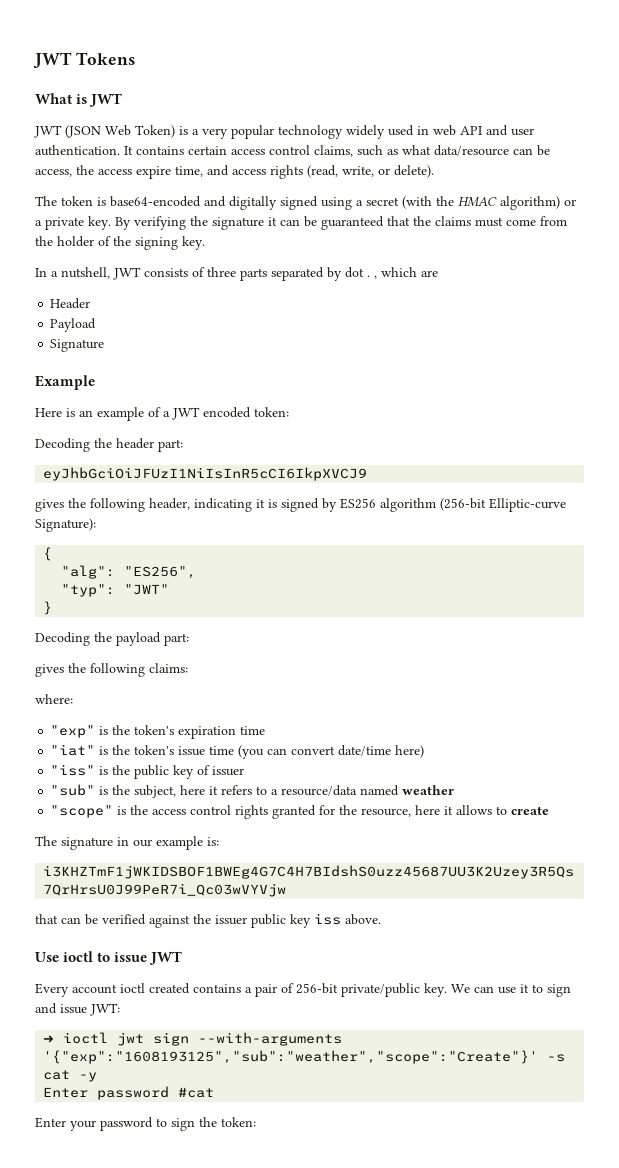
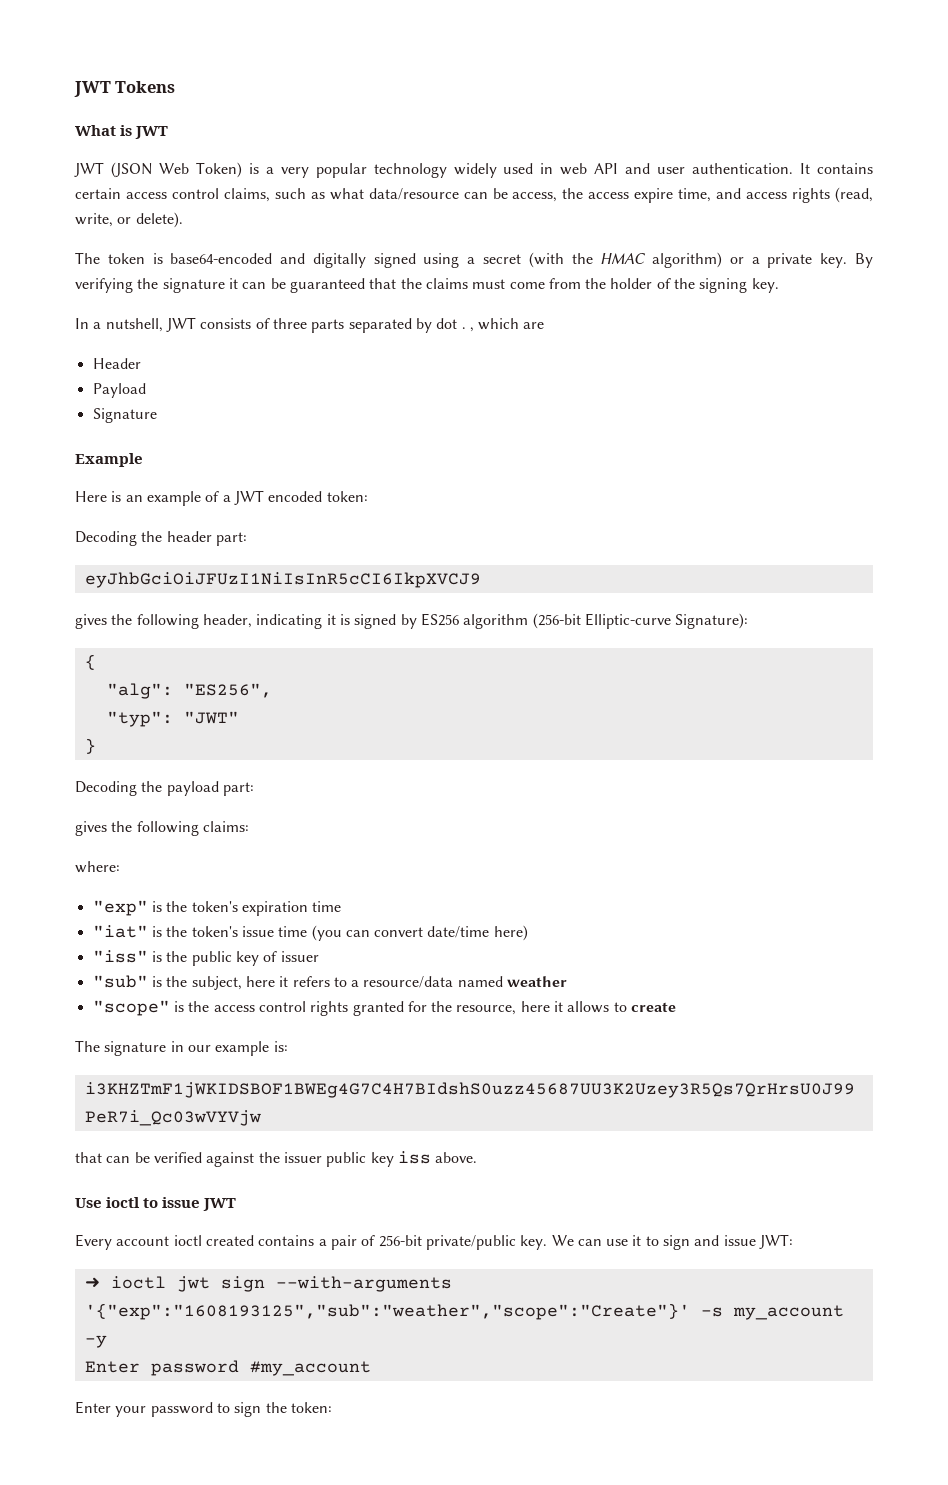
- ➜ ioctl jwt sign --with-arguments '{"exp":"1608193125","sub":"weather","scope":"Create"}' -s cat -y
+ ➜ ioctl jwt sign --with-arguments '{"exp":"1608193125","sub":"weather","scope":"Create"}' -s my_account -y
- Enter password #cat
+ Enter password #my_account

